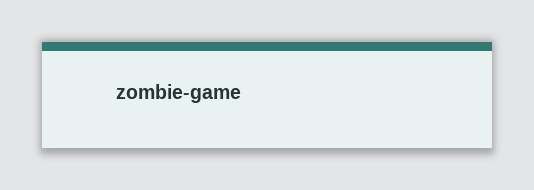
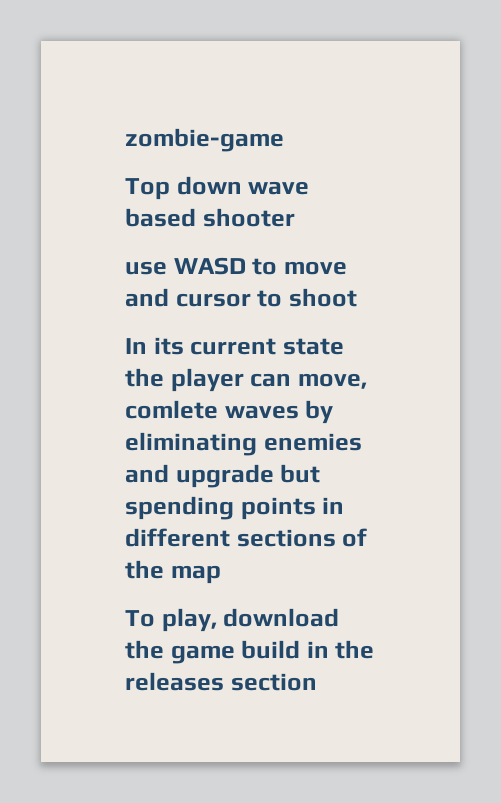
+ Top down wave based shooter
+ use WASD to move and cursor to shoot
+ In its current state the player can move, comlete waves by eliminating enemies and upgrade but spending points in different sections of the map
+ To play, download the game build in the releases section

